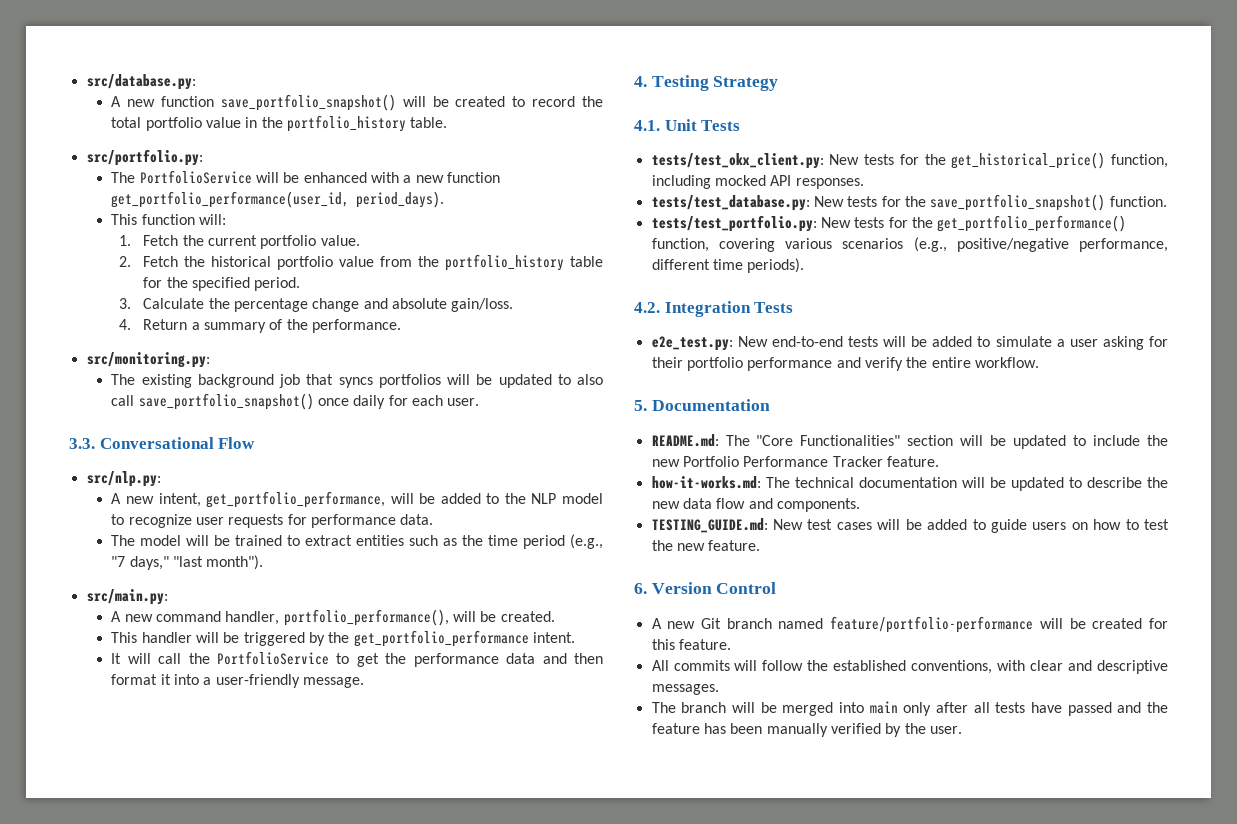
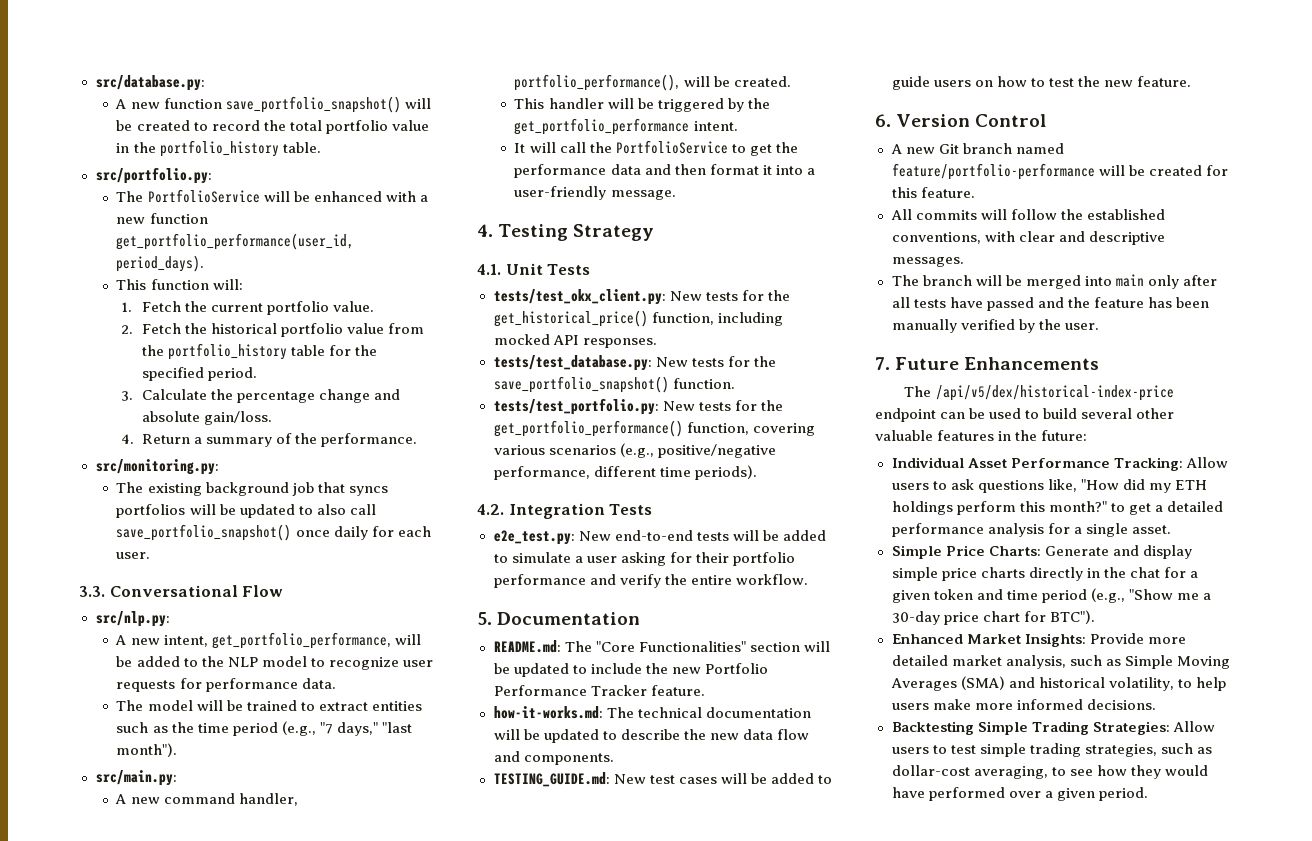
+ 7. Future Enhancements
+ The /api/v5/dex/historical-index-price endpoint can be used to build several other valuable features in the future:
+ Individual Asset Performance Tracking: Allow users to ask questions like, "How did my ETH holdings perform this month?" to get a detailed performance analysis for a single asset.
+ Simple Price Charts: Generate and display simple price charts directly in the chat for a given token and time period (e.g., "Show me a 30-day price chart for BTC").
+ Enhanced Market Insights: Provide more detailed market analysis, such as Simple Moving Averages (SMA) and historical volatility, to help users make more informed decisions.
+ Backtesting Simple Trading Strategies: Allow users to test simple trading strategies, such as dollar-cost averaging, to see how they would have performed over a given period.

